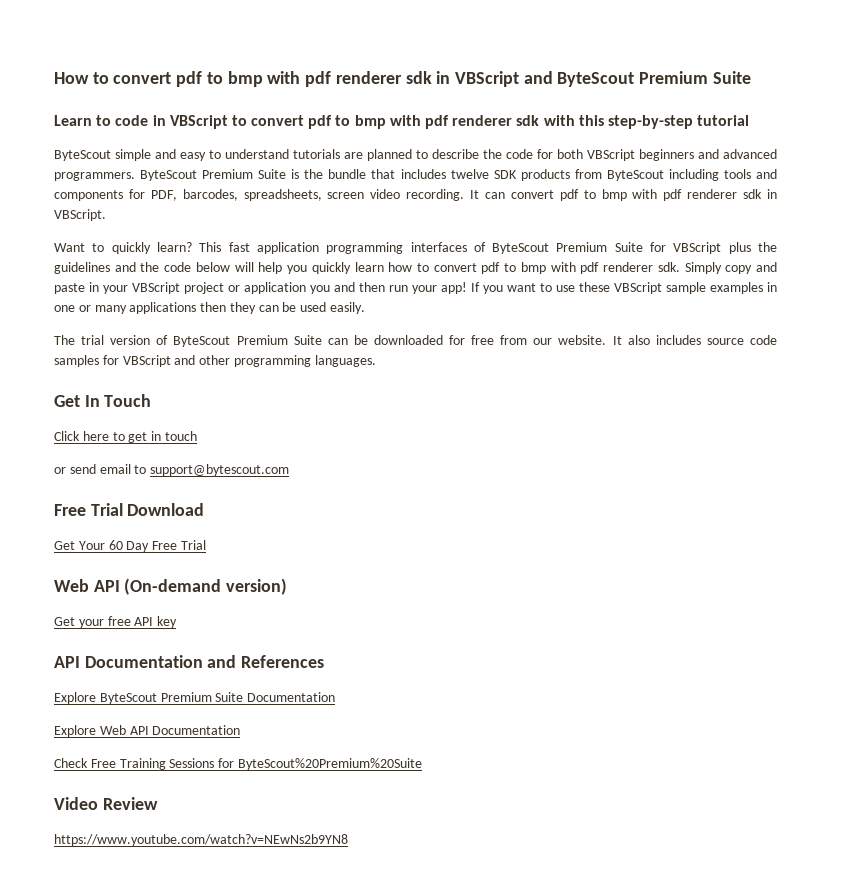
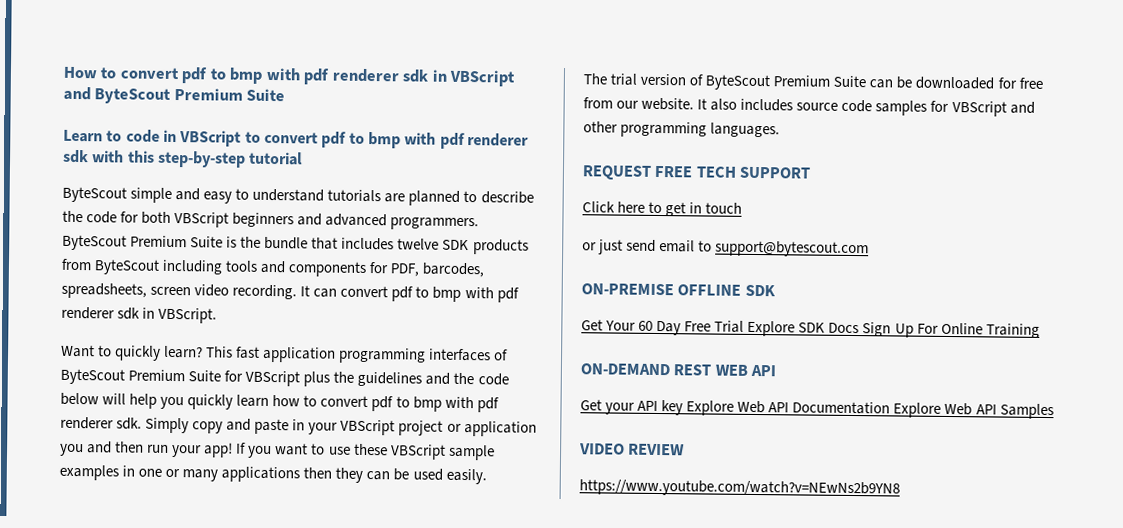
- Get In Touch
+ REQUEST FREE TECH SUPPORT
- or send email to support@bytescout.com
+ or just send email to support@bytescout.com
- Free Trial Download
+ ON-PREMISE OFFLINE SDK
- Get Your 60 Day Free Trial
- Web API (On-demand version)
+ Get Your 60 Day Free Trial Explore SDK Docs Sign Up For Online Training
+ ON-DEMAND REST WEB API
- Get your free API key
- API Documentation and References
- Explore ByteScout Premium Suite Documentation
- Explore Web API Documentation
- Check Free Training Sessions for ByteScout%20Premium%20Suite
- Video Review
+ Get your API key Explore Web API Documentation Explore Web API Samples
+ VIDEO REVIEW

